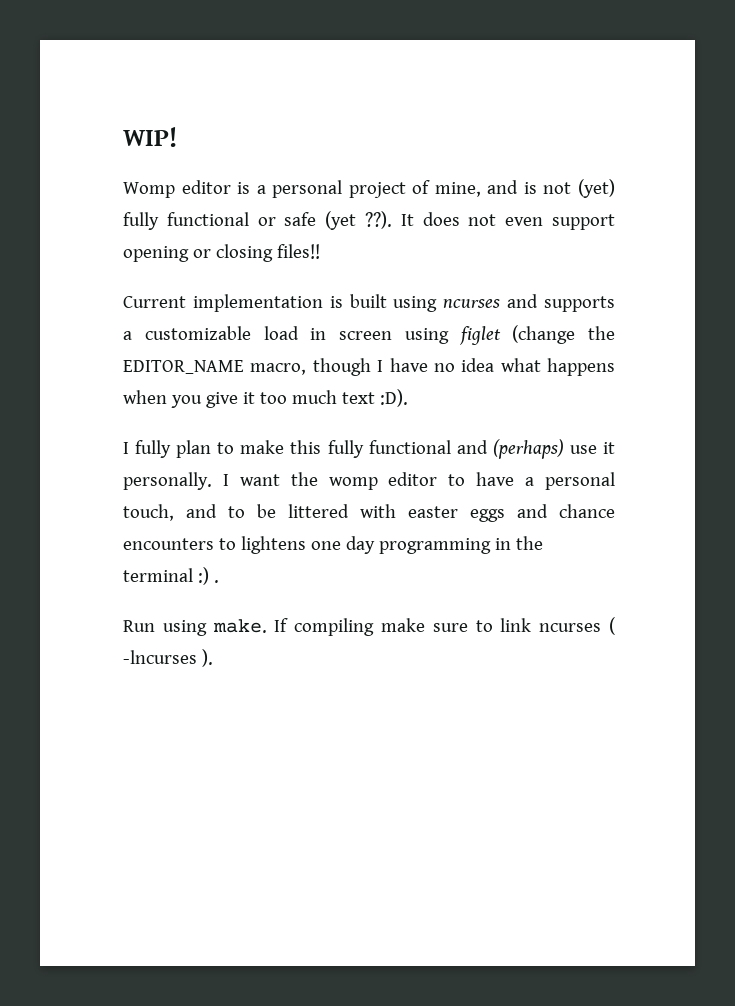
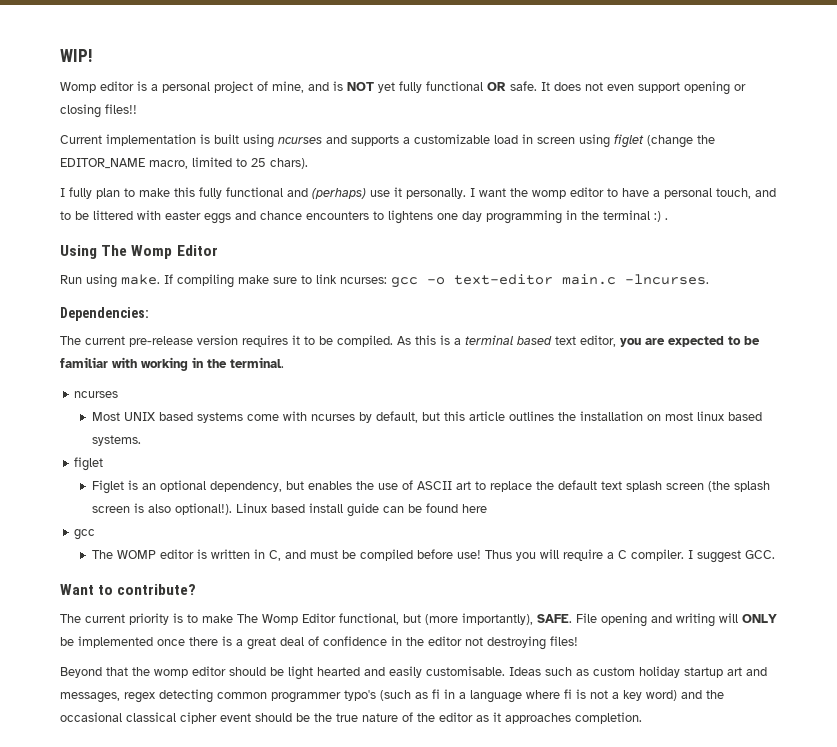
- Womp editor is a personal project of mine, and is not (yet) fully functional or safe (yet ??).
+ Womp editor is a personal project of mine, and is NOT yet fully functional OR safe.
- Current implementation is built using ncurses and supports a customizable load in screen using figlet (change the EDITOR_NAME macro, though I have no idea what happens when you give it too much text :D).
+ Current implementation is built using ncurses and supports a customizable load in screen using figlet (change the EDITOR_NAME macro, limited to 25 chars).
+ Using The Womp Editor
- If compiling make sure to link ncurses ( -lncurses ).
+ If compiling make sure to link ncurses: gcc -o text-editor main.c -lncurses.
+ Dependencies:
+ The current pre-release version requires it to be compiled. As this is a terminal based text editor, you are expected to be familiar with working in the terminal.
+ ncurses
+ Most UNIX based systems come with ncurses by default, but this article outlines the installation on most linux based systems.
+ figlet
+ Figlet is an optional dependency, but enables the use of ASCII art to replace the default text splash screen (the splash screen is also optional!). Linux based install guide can be found here
+ gcc
+ The WOMP editor is written in C, and must be compiled before use! Thus you will require a C compiler. I suggest GCC.
+ Want to contribute?
+ The current priority is to make The Womp Editor functional, but (more importantly), SAFE. File opening and writing will ONLY be implemented once there is a great deal of confidence in the editor not destroying files!
+ Beyond that the womp editor should be light hearted and easily customisable. Ideas such as custom holiday startup art and messages, regex detecting common programmer typo's (such as fi in a language where fi is not a key word) and the occasional classical cipher event should be the true nature of the editor as it approaches completion.

